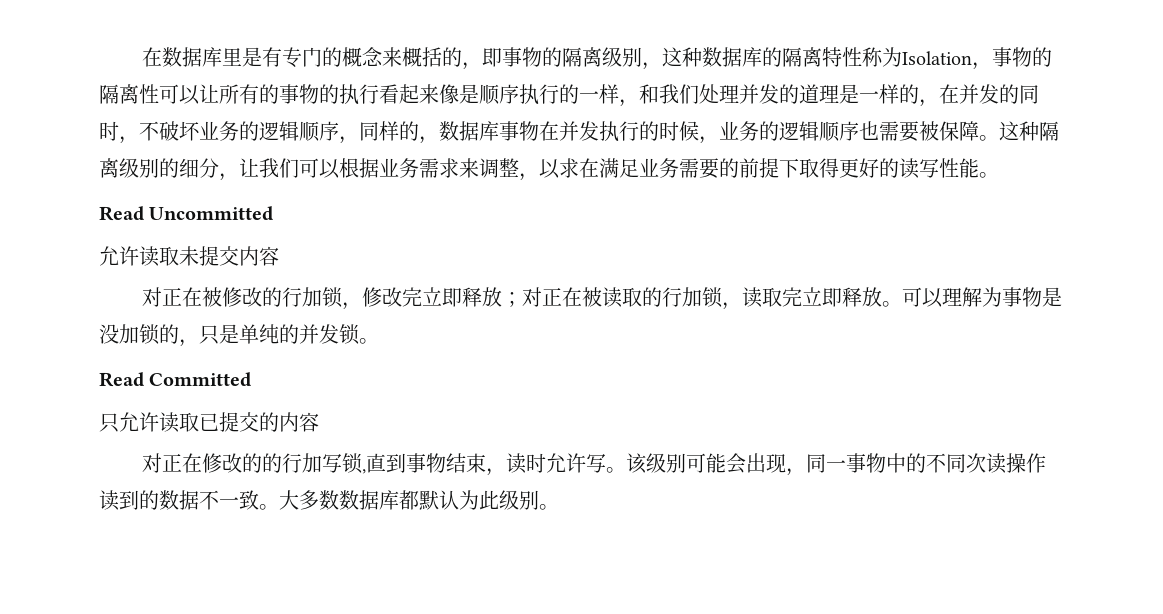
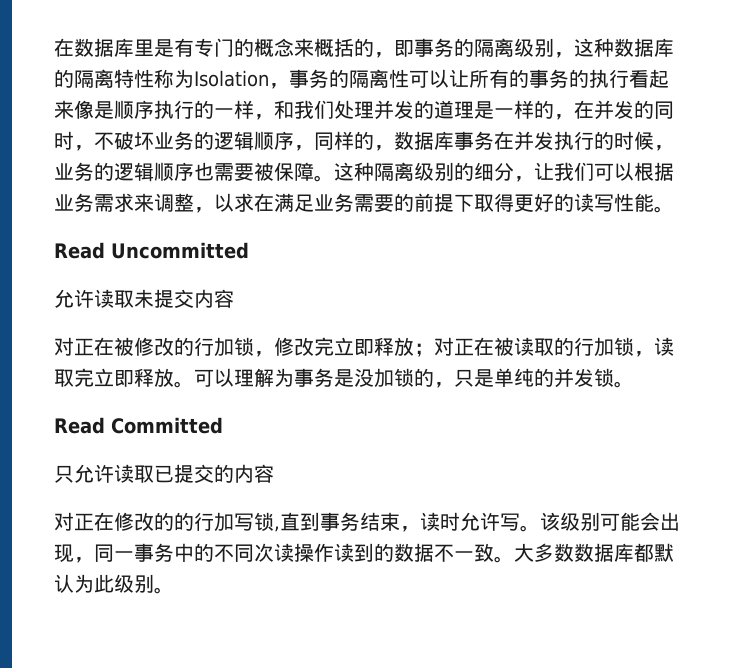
- 在数据库里是有专门的概念来概括的，即事物的隔离级别，这种数据库的隔离特性称为Isolation，事物的隔离性可以让所有的事物的执行看起来像是顺序执行的一样，和我们处理并发的道理是一样的，在并发的同时，不破坏业务的逻辑顺序，同样的，数据库事物在并发执行的时候，业务的逻辑顺序也需要被保障。
+ 在数据库里是有专门的概念来概括的，即事务的隔离级别，这种数据库的隔离特性称为Isolation，事务的隔离性可以让所有的事务的执行看起来像是顺序执行的一样，和我们处理并发的道理是一样的，在并发的同时，不破坏业务的逻辑顺序，同样的，数据库事务在并发执行的时候，业务的逻辑顺序也需要被保障。
- 可以理解为事物是没加锁的，只是单纯的并发锁。
+ 可以理解为事务是没加锁的，只是单纯的并发锁。
- 对正在修改的的行加写锁,直到事物结束，读时允许写。
+ 对正在修改的的行加写锁,直到事务结束，读时允许写。
- 该级别可能会出现，同一事物中的不同次读操作读到的数据不一致。
+ 该级别可能会出现，同一事务中的不同次读操作读到的数据不一致。

